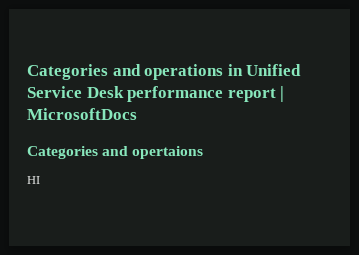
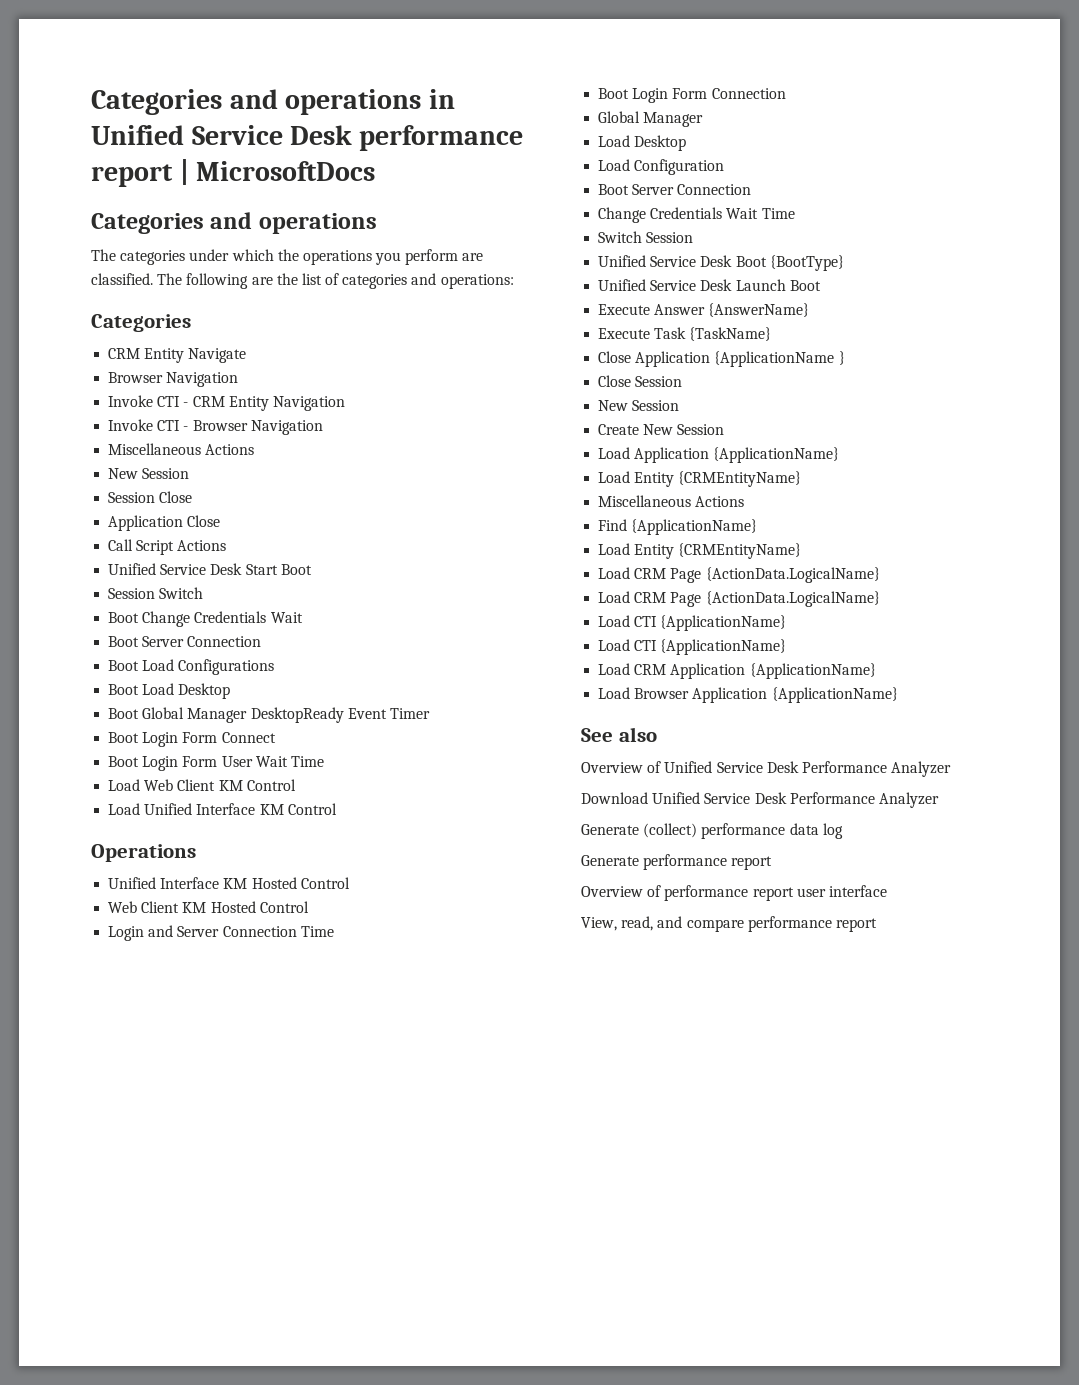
  Categories and operations in Unified Service Desk performance report | MicrosoftDocs
- Categories and opertaions
- HI
+ Categories and operations
+ The categories under which the operations you perform are classified. The following are the list of categories and operations:
+ Categories
+ CRM Entity Navigate
+ Browser Navigation
+ Invoke CTI - CRM Entity Navigation
+ Invoke CTI - Browser Navigation
+ Miscellaneous Actions
+ New Session
+ Session Close
+ Application Close
+ Call Script Actions
+ Unified Service Desk Start Boot
+ Session Switch
+ Boot Change Credentials Wait
+ Boot Server Connection
+ Boot Load Configurations
+ Boot Load Desktop
+ Boot Global Manager DesktopReady Event Timer
+ Boot Login Form Connect
+ Boot Login Form User Wait Time
+ Load Web Client KM Control
+ Load Unified Interface KM Control
+ Operations
+ Unified Interface KM Hosted Control
+ Web Client KM Hosted Control
+ Login and Server Connection Time
+ Boot Login Form Connection
+ Global Manager
+ Load Desktop
+ Load Configuration
+ Boot Server Connection
+ Change Credentials Wait Time
+ Switch Session
+ Unified Service Desk Boot {BootType}
+ Unified Service Desk Launch Boot
+ Execute Answer {AnswerName}
+ Execute Task {TaskName}
+ Close Application {ApplicationName }
+ Close Session
+ New Session
+ Create New Session
+ Load Application {ApplicationName}
+ Load Entity {CRMEntityName}
+ Miscellaneous Actions
+ Find {ApplicationName}
+ Load Entity {CRMEntityName}
+ Load CRM Page {ActionData.LogicalName}
+ Load CRM Page {ActionData.LogicalName}
+ Load CTI {ApplicationName}
+ Load CTI {ApplicationName}
+ Load CRM Application {ApplicationName}
+ Load Browser Application {ApplicationName}
+ See also
+ Overview of Unified Service Desk Performance Analyzer
+ Download Unified Service Desk Performance Analyzer
+ Generate (collect) performance data log
+ Generate performance report
+ Overview of performance report user interface
+ View, read, and compare performance report

